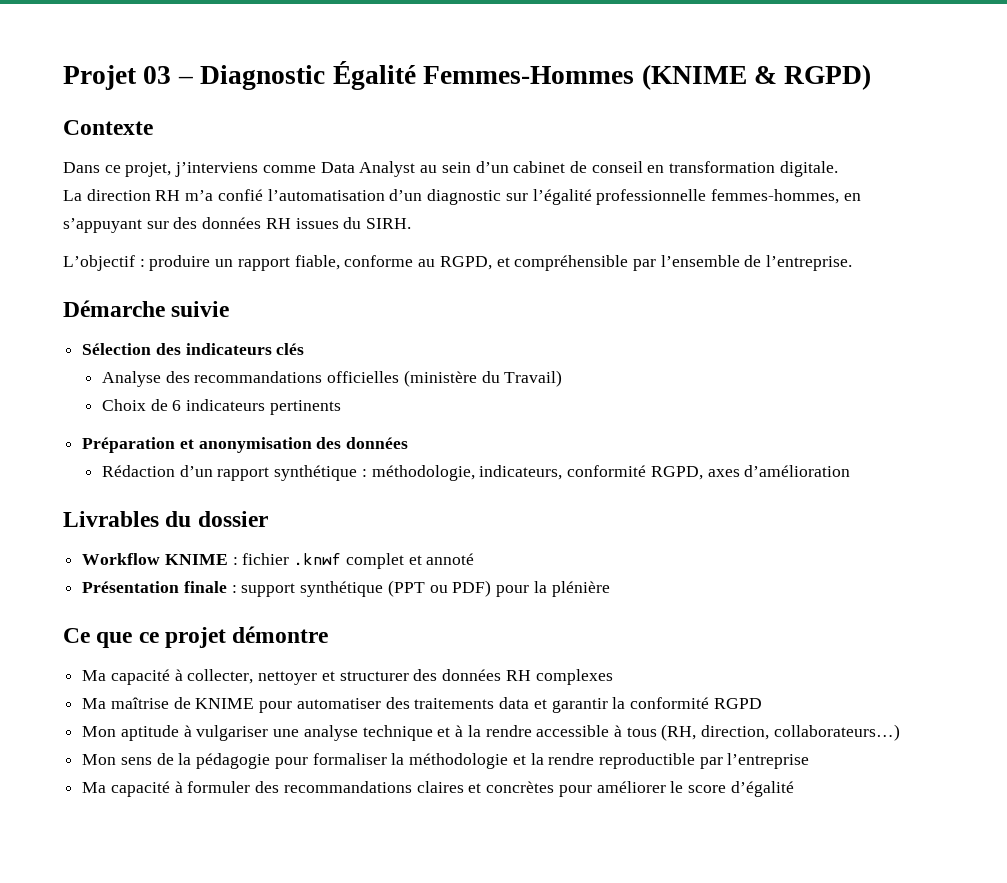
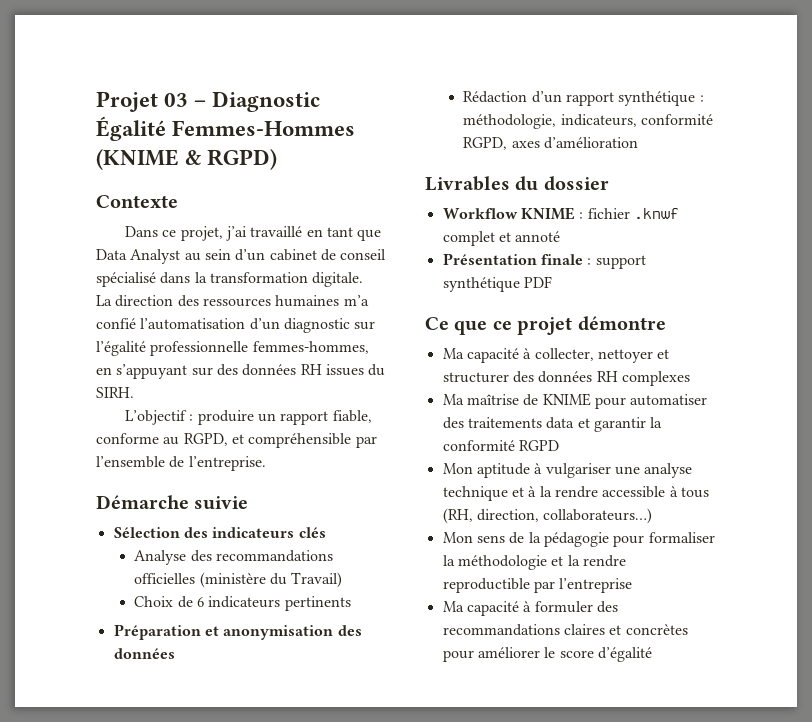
- Dans ce projet, j’interviens comme Data Analyst au sein d’un cabinet de conseil en transformation digitale.
+ Dans ce projet, j’ai travaillé en tant que Data Analyst au sein d’un cabinet de conseil spécialisé dans la transformation digitale.
- La direction RH m’a confié l’automatisation d’un diagnostic sur l’égalité professionnelle femmes-hommes, en s’appuyant sur des données RH issues du SIRH.
+ La direction des ressources humaines m’a confié l’automatisation d’un diagnostic sur l’égalité professionnelle femmes-hommes, en s’appuyant sur des données RH issues du SIRH.
- Présentation finale : support synthétique (PPT ou PDF) pour la plénière
+ Présentation finale : support synthétique PDF

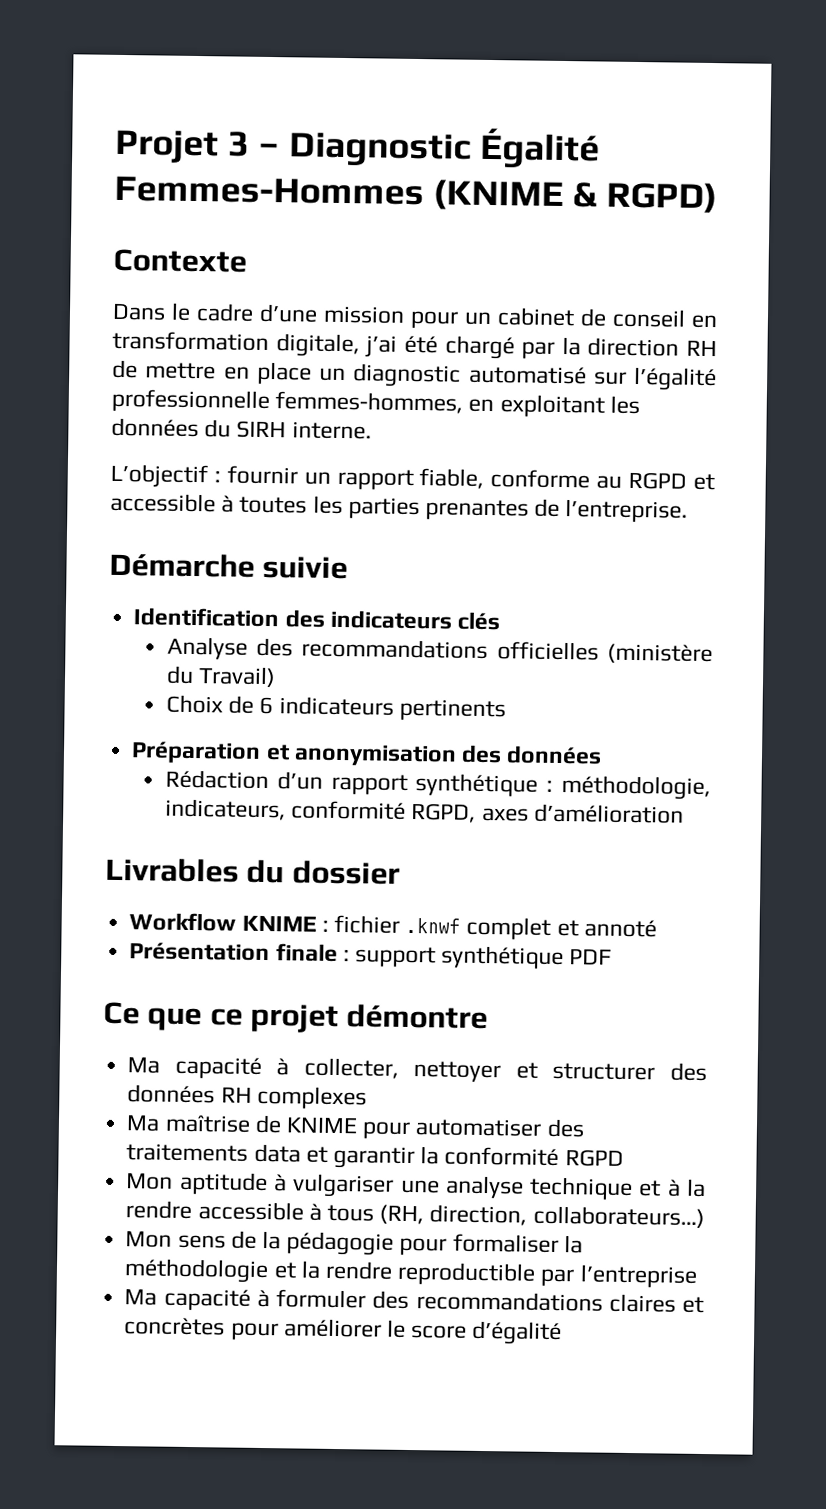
- Projet 03 – Diagnostic Égalité Femmes-Hommes (KNIME & RGPD)
+ Projet 3 – Diagnostic Égalité Femmes-Hommes (KNIME & RGPD)
- Dans ce projet, j’ai travaillé en tant que Data Analyst au sein d’un cabinet de conseil spécialisé dans la transformation digitale.
- La direction des ressources humaines m’a confié l’automatisation d’un diagnostic sur l’égalité professionnelle femmes-hommes, en s’appuyant sur des données RH issues du SIRH.
+ Dans le cadre d’une mission pour un cabinet de conseil en transformation digitale, j’ai été chargé par la direction RH de mettre en place un diagnostic automatisé sur l’égalité professionnelle femmes-hommes, en exploitant les données du SIRH interne.
- L’objectif : produire un rapport fiable, conforme au RGPD, et compréhensible par l’ensemble de l’entreprise.
+ L’objectif : fournir un rapport fiable, conforme au RGPD et accessible à toutes les parties prenantes de l’entreprise.
- Sélection des indicateurs clés
+ Identification des indicateurs clés

